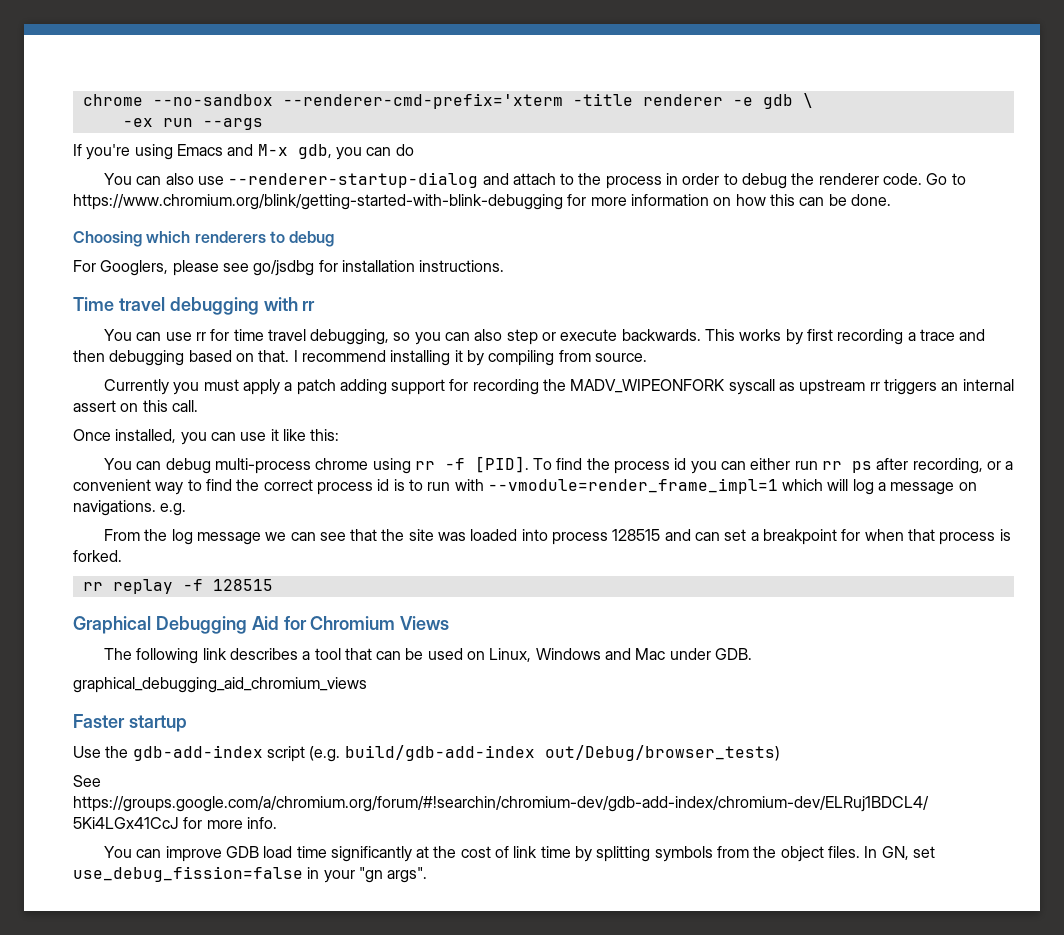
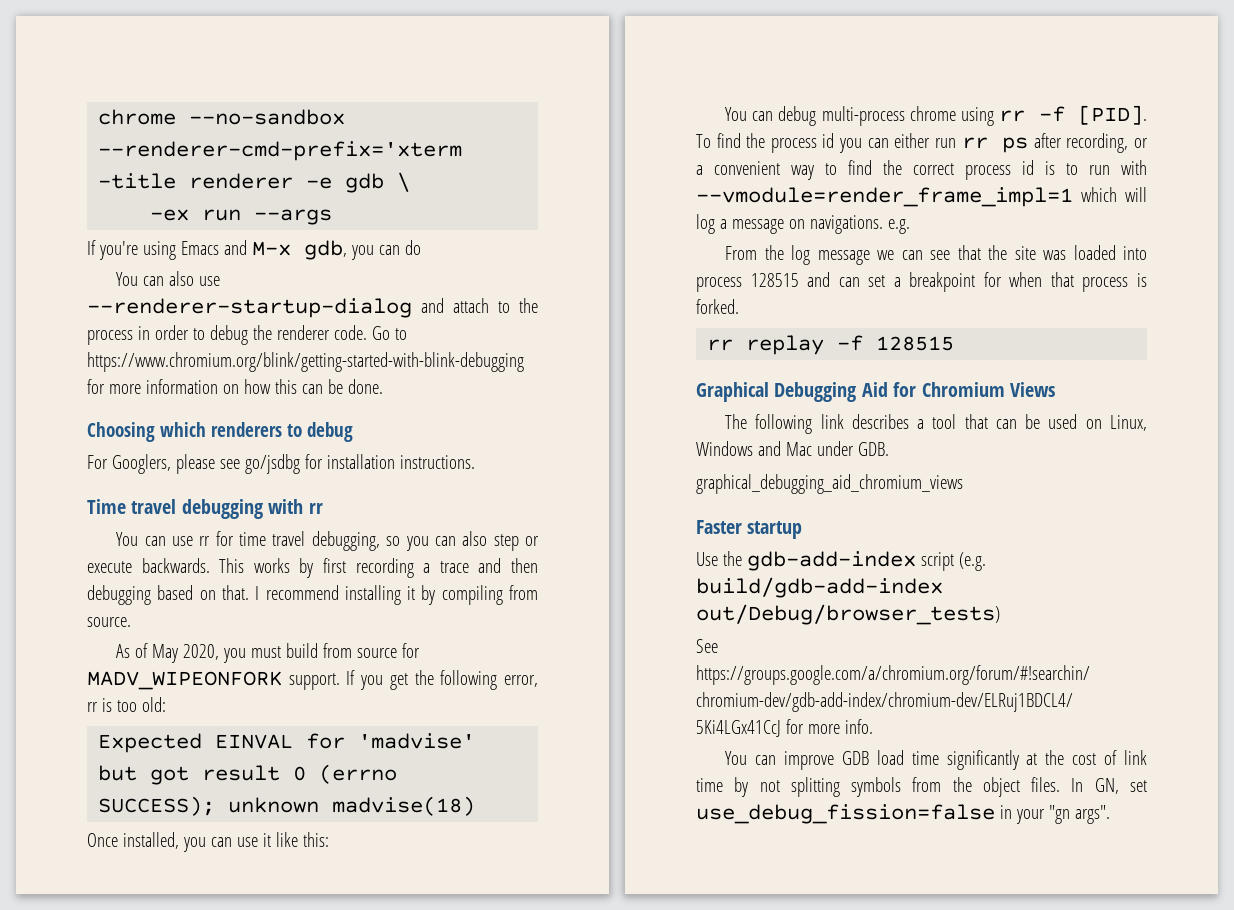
- Currently you must apply a patch adding support for recording the MADV_WIPEONFORK syscall as upstream rr triggers an internal assert on this call.
+ As of May 2020, you must build from source for MADV_WIPEONFORK support. If you get the following error, rr is too old:
+ Expected EINVAL for 'madvise' but got result 0 (errno SUCCESS); unknown madvise(18)
- You can improve GDB load time significantly at the cost of link time by splitting symbols from the object files.
+ You can improve GDB load time significantly at the cost of link time by not splitting symbols from the object files.

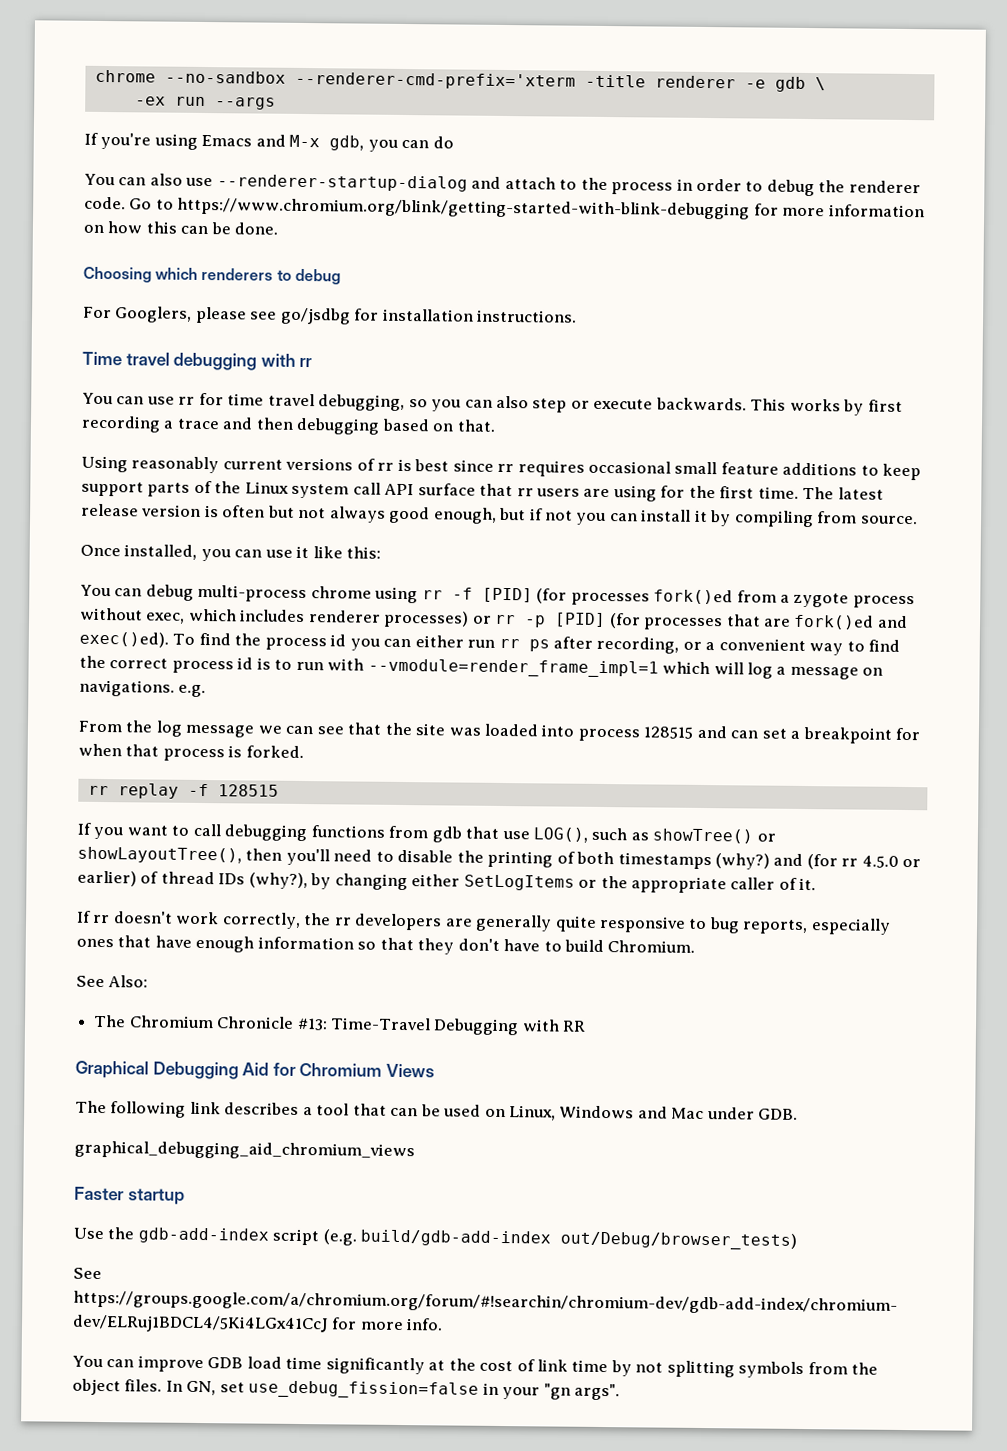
- This works by first recording a trace and then debugging based on that. I recommend installing it by compiling from source.
+ This works by first recording a trace and then debugging based on that.
+ Using reasonably current versions of rr is best since rr requires occasional small feature additions to keep support parts of the Linux system call API surface that rr users are using for the first time. The latest release version is often but not always good enough, but if not you can install it by compiling from source.
- As of May 2020, you must build from source for MADV_WIPEONFORK support. If you get the following error, rr is too old:
- Expected EINVAL for 'madvise' but got result 0 (errno SUCCESS); unknown madvise(18)
- You can debug multi-process chrome using rr -f [PID].
+ You can debug multi-process chrome using rr -f [PID] (for processes fork()ed from a zygote process without exec, which includes renderer processes) or rr -p [PID] (for processes that are fork()ed and exec()ed).
+ If you want to call debugging functions from gdb that use LOG(), such as showTree() or showLayoutTree(), then you'll need to disable the printing of both timestamps (why?) and (for rr 4.5.0 or earlier) of thread IDs (why?), by changing either SetLogItems or the appropriate caller of it.
+ If rr doesn't work correctly, the rr developers are generally quite responsive to bug reports, especially ones that have enough information so that they don't have to build Chromium.
+ See Also:
+ The Chromium Chronicle #13: Time-Travel Debugging with RR

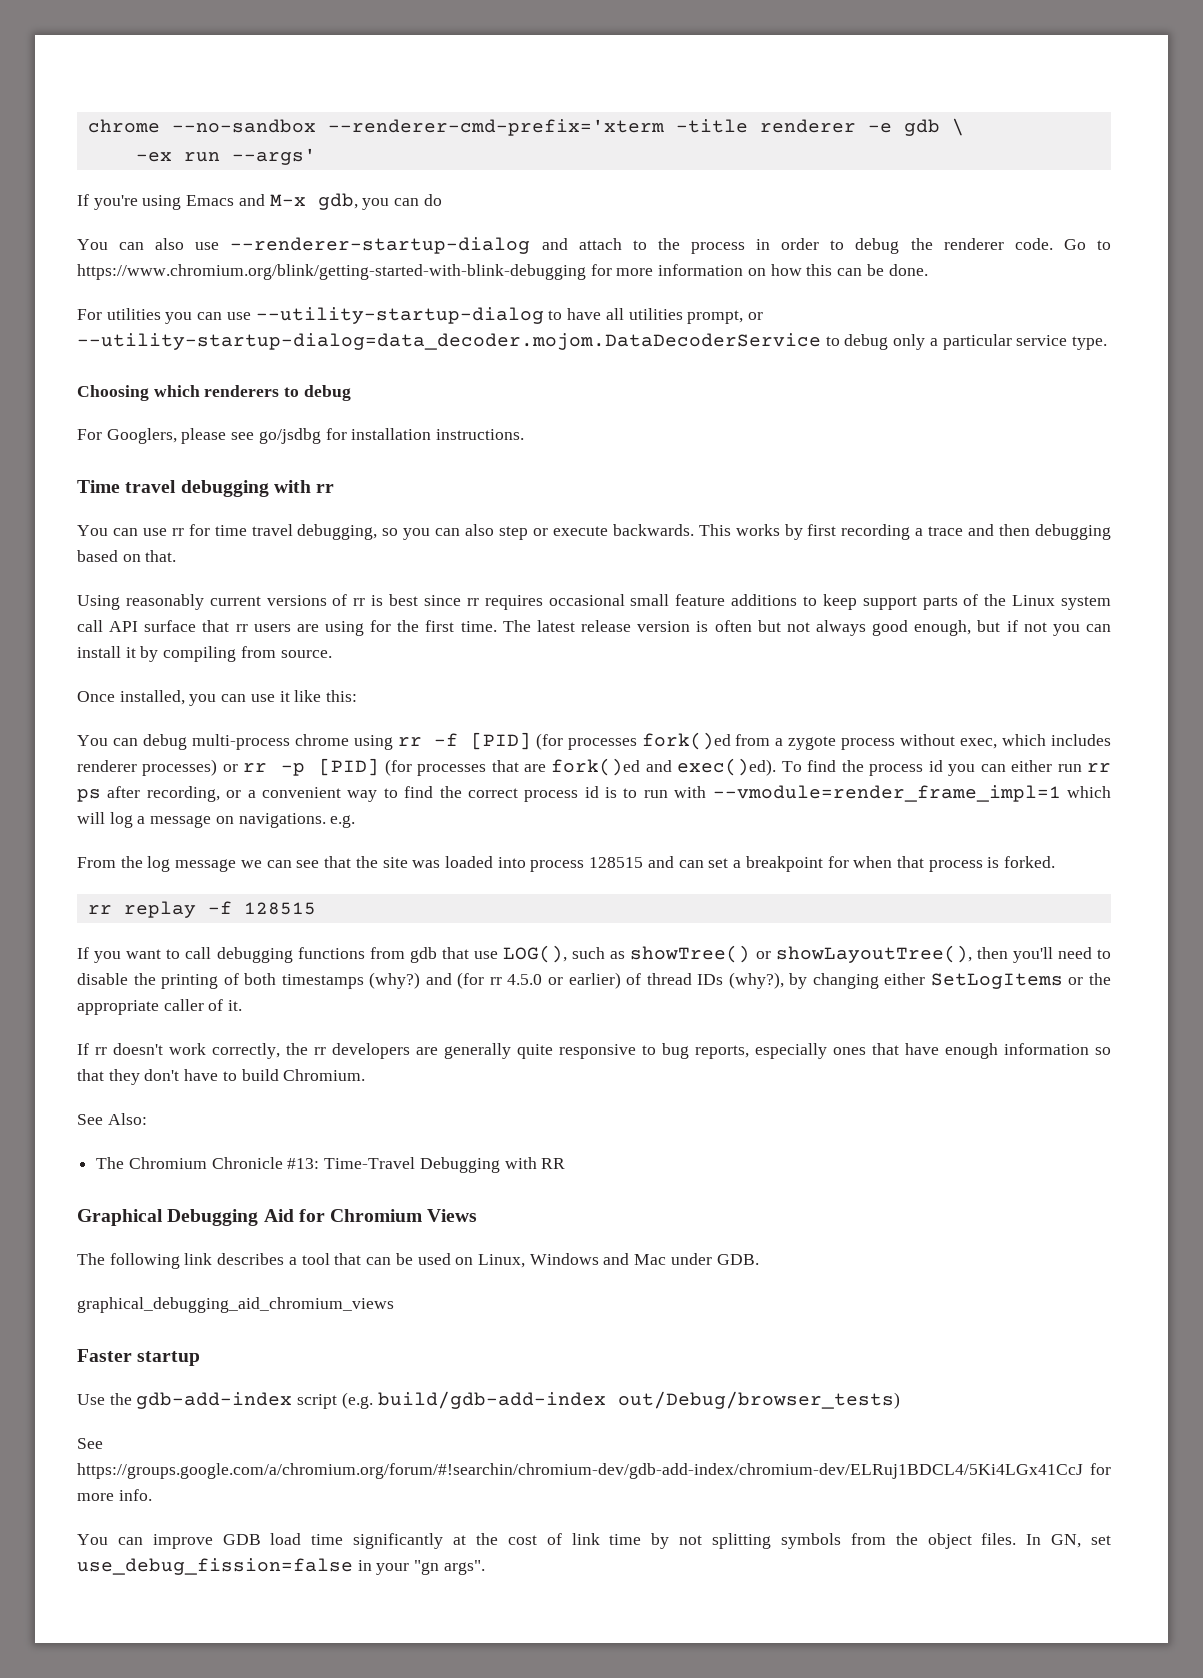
- -ex run --args
+ -ex run --args'
+ For utilities you can use --utility-startup-dialog to have all utilities prompt, or --utility-startup-dialog=data_decoder.mojom.DataDecoderService to debug only a particular service type.

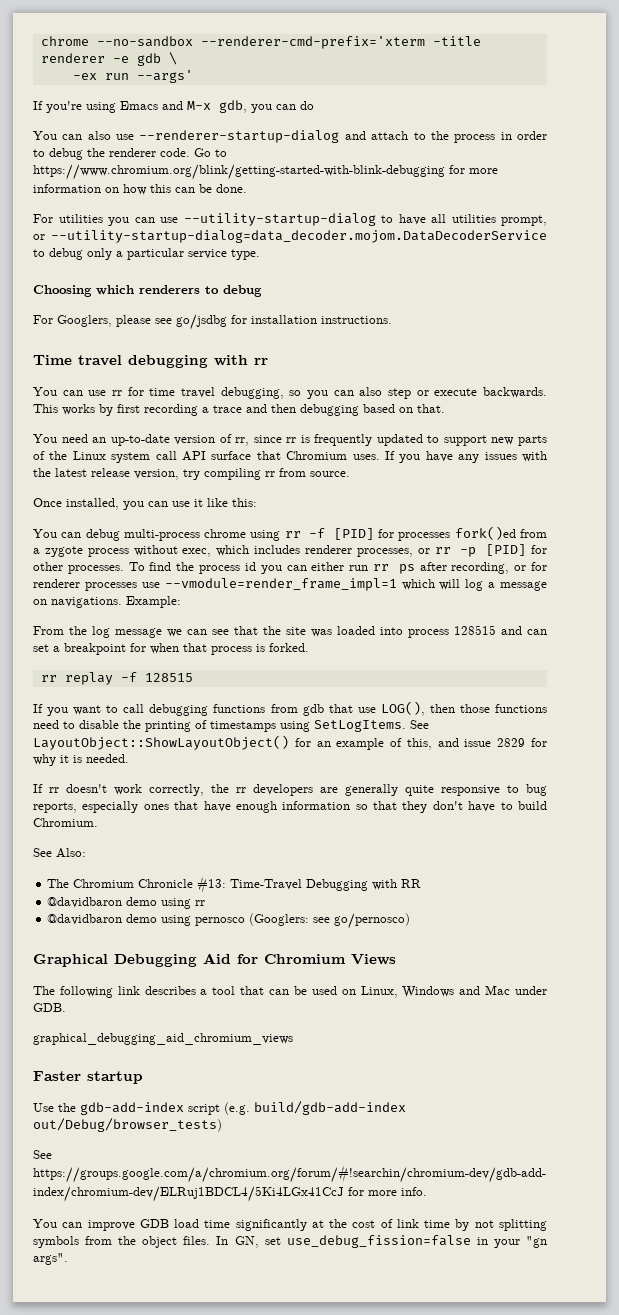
- Using reasonably current versions of rr is best since rr requires occasional small feature additions to keep support parts of the Linux system call API surface that rr users are using for the first time. The latest release version is often but not always good enough, but if not you can install it by compiling from source.
+ You need an up-to-date version of rr, since rr is frequently updated to support new parts of the Linux system call API surface that Chromium uses. If you have any issues with the latest release version, try compiling rr from source.
- You can debug multi-process chrome using rr -f [PID] (for processes fork()ed from a zygote process without exec, which includes renderer processes) or rr -p [PID] (for processes that are fork()ed and exec()ed).
+ You can debug multi-process chrome using rr -f [PID] for processes fork()ed from a zygote process without exec, which includes renderer processes, or rr -p [PID] for other processes.
- To find the process id you can either run rr ps after recording, or a convenient way to find the correct process id is to run with --vmodule=render_frame_impl=1 which will log a message on navigations. e.g.
+ To find the process id you can either run rr ps after recording, or for renderer processes use --vmodule=render_frame_impl=1 which will log a message on navigations. Example:
- If you want to call debugging functions from gdb that use LOG(), such as showTree() or showLayoutTree(), then you'll need to disable the printing of both timestamps (why?) and (for rr 4.5.0 or earlier) of thread IDs (why?), by changing either SetLogItems or the appropriate caller of it.
+ If you want to call debugging functions from gdb that use LOG(), then those functions need to disable the printing of timestamps using SetLogItems. See LayoutObject::ShowLayoutObject() for an example of this, and issue 2829 for why it is needed.
+ @davidbaron demo using rr
+ @davidbaron demo using pernosco (Googlers: see go/pernosco)

